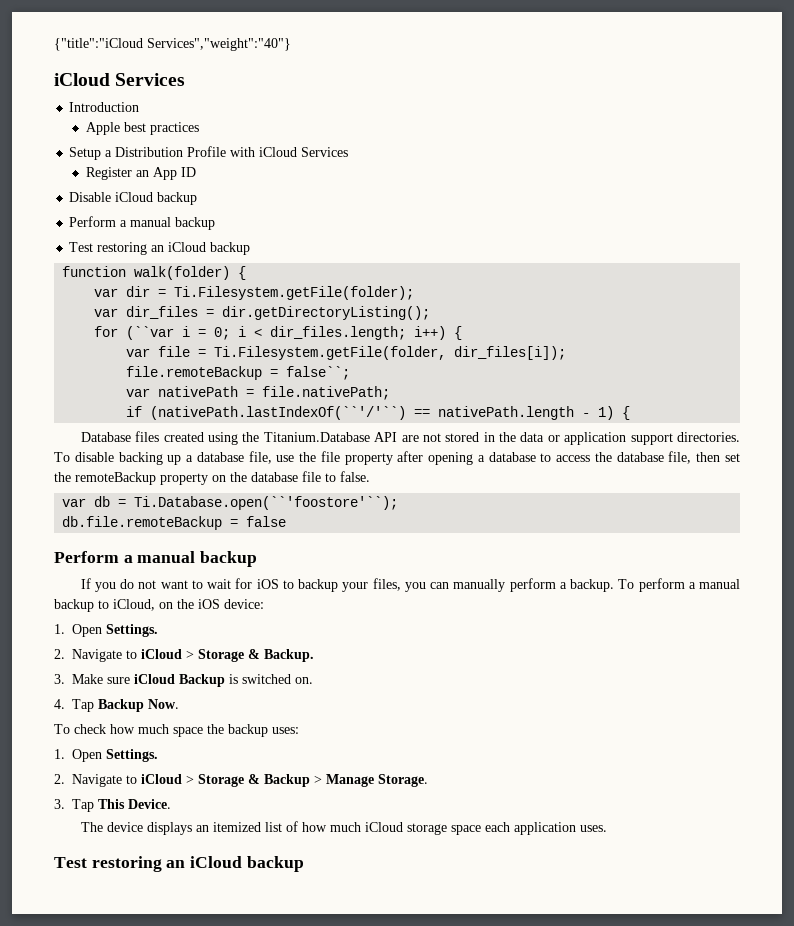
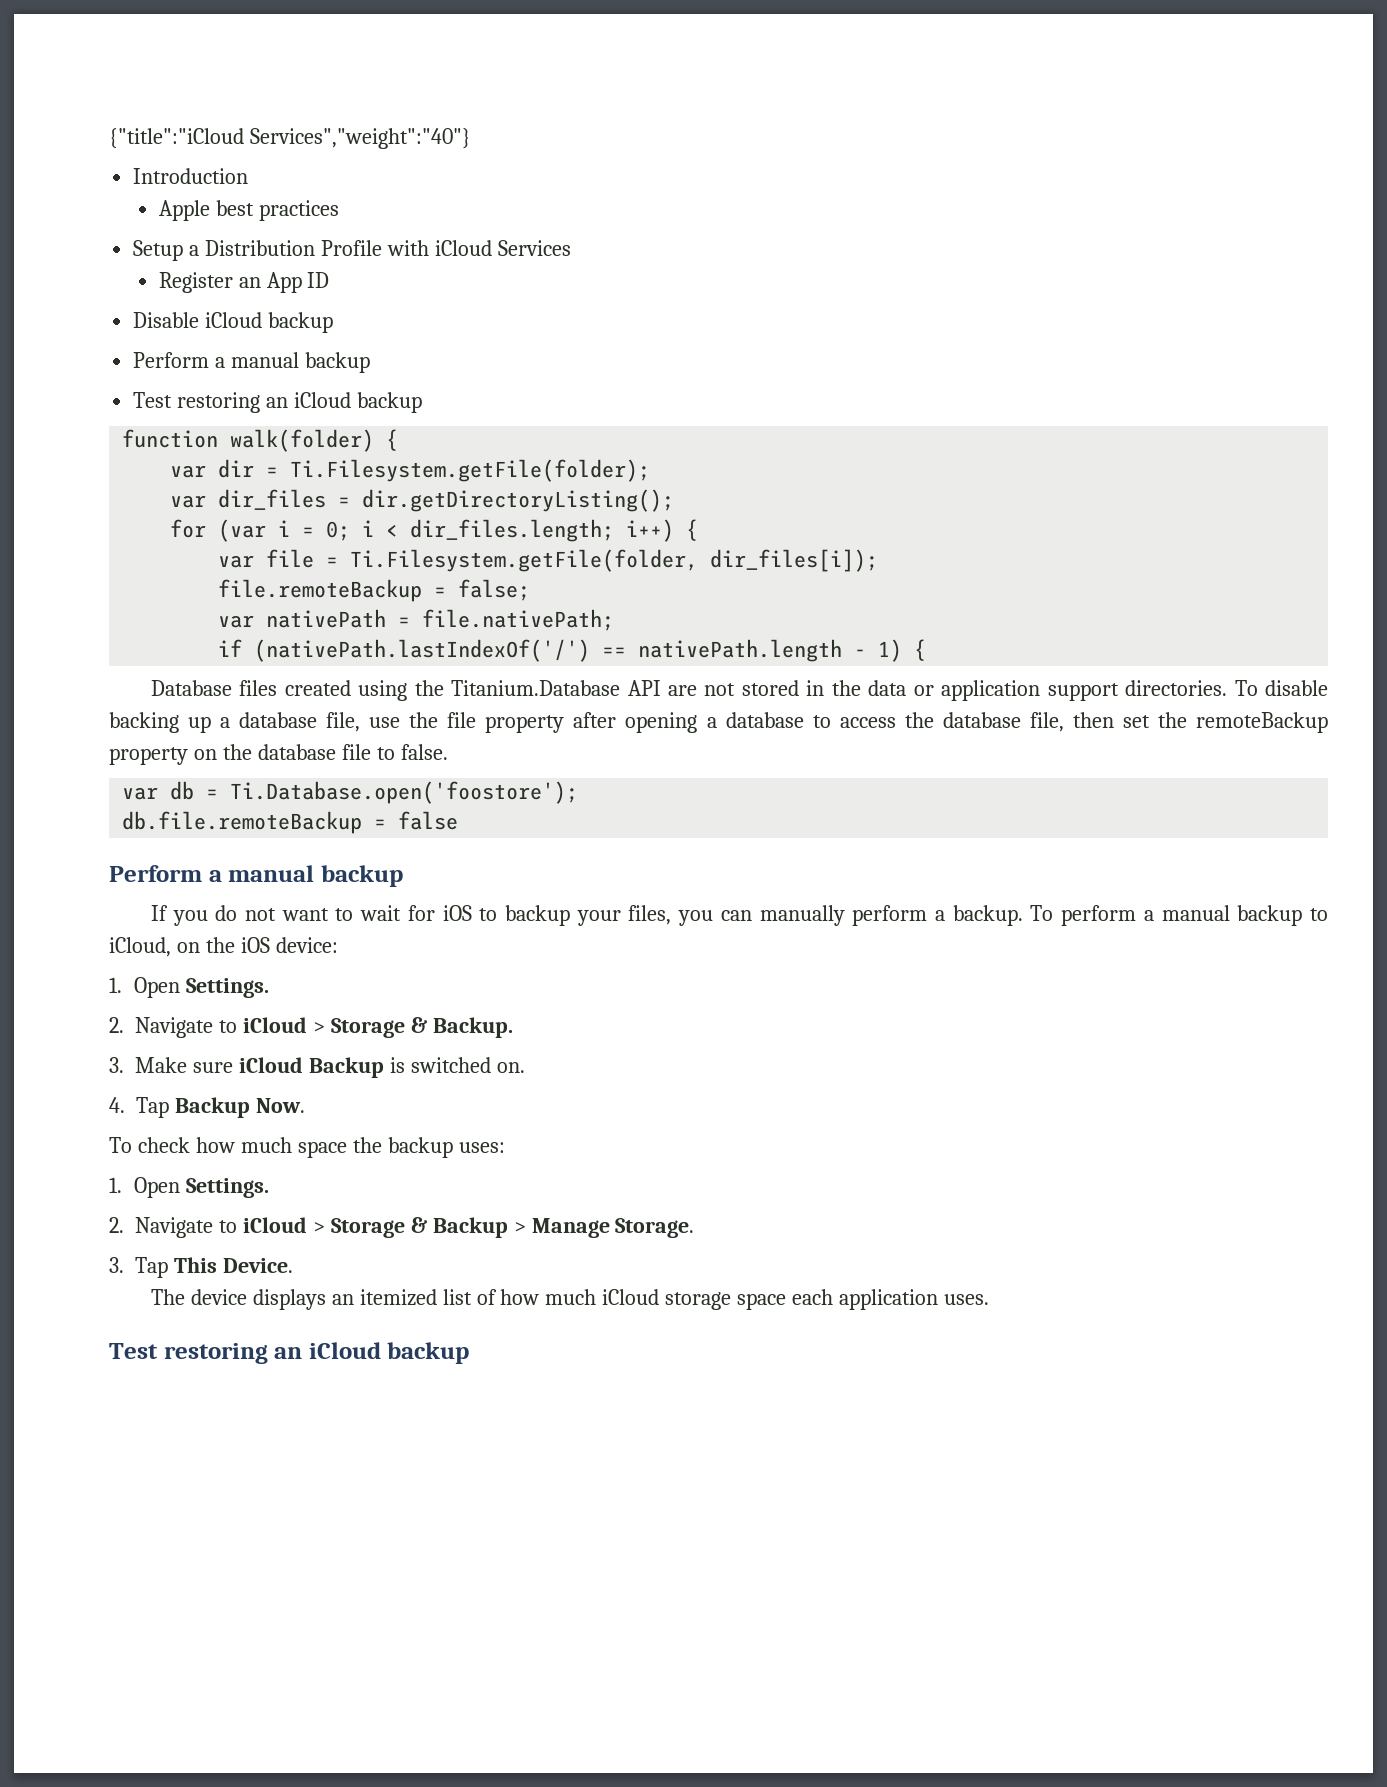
  {"title":"iCloud Services","weight":"40"}
- iCloud Services
- for (``var i = 0; i < dir_files.length; i++) {
+ for (var i = 0; i < dir_files.length; i++) {
- file.remoteBackup = false``;
+ file.remoteBackup = false;
- if (nativePath.lastIndexOf(``'/'``) == nativePath.length - 1) {
+ if (nativePath.lastIndexOf('/') == nativePath.length - 1) {
- var db = Ti.Database.open(``'foostore'``);
+ var db = Ti.Database.open('foostore');

